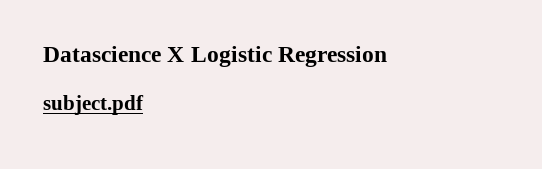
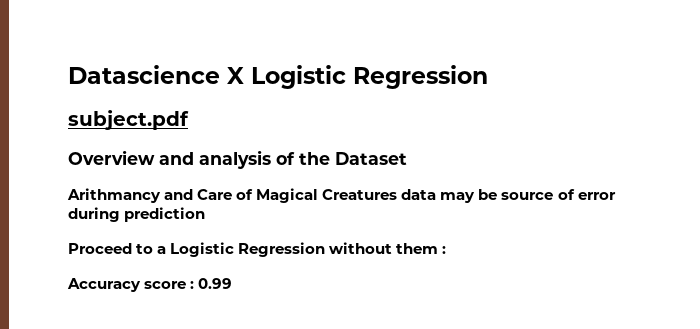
+ Overview and analysis of the Dataset
+ Arithmancy and Care of Magical Creatures data may be source of error during prediction
+ Proceed to a Logistic Regression without them :
+ Accuracy score : 0.99

